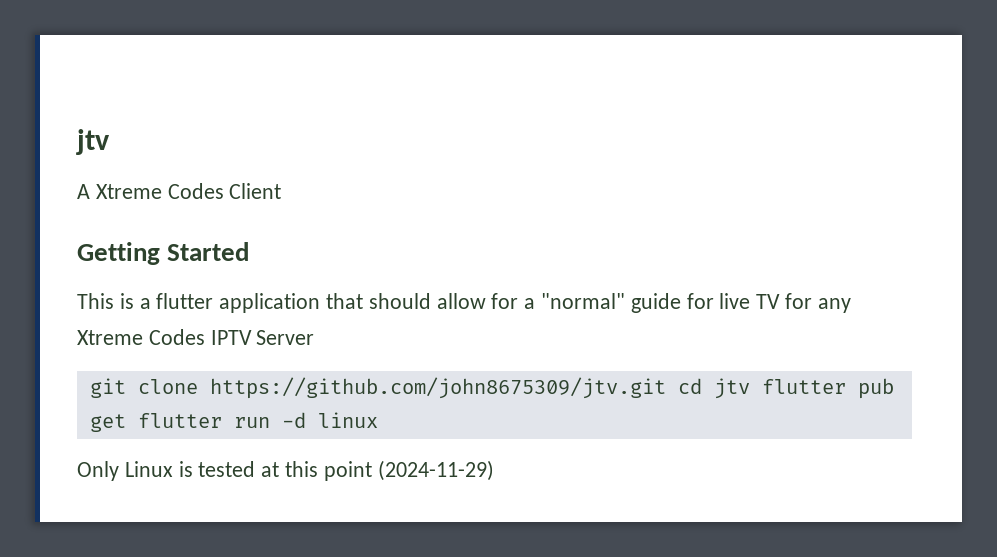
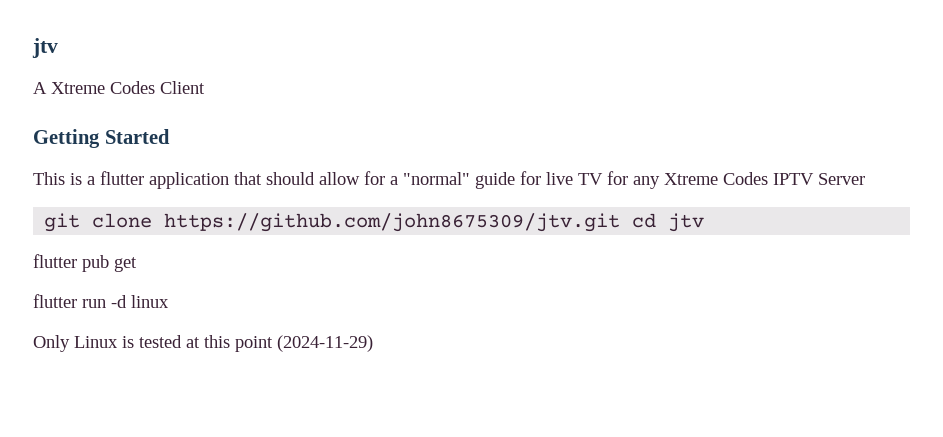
- git clone https://github.com/john8675309/jtv.git cd jtv flutter pub get flutter run -d linux
+ git clone https://github.com/john8675309/jtv.git cd jtv
+ flutter pub get
+ flutter run -d linux

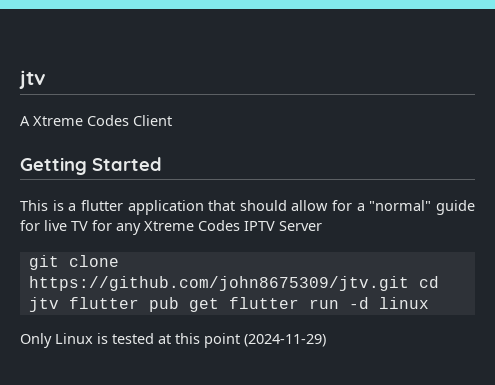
- git clone https://github.com/john8675309/jtv.git cd jtv
- flutter pub get
- flutter run -d linux
+ git clone https://github.com/john8675309/jtv.git cd jtv flutter pub get flutter run -d linux

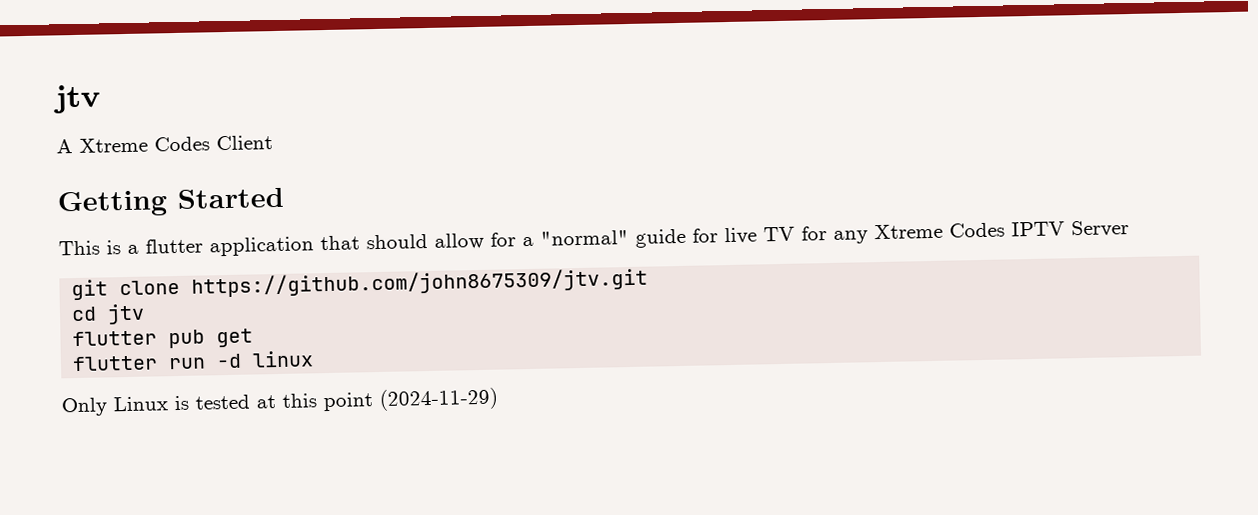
- git clone https://github.com/john8675309/jtv.git cd jtv flutter pub get flutter run -d linux
+ git clone https://github.com/john8675309/jtv.git
+ cd jtv
+ flutter pub get
+ flutter run -d linux

